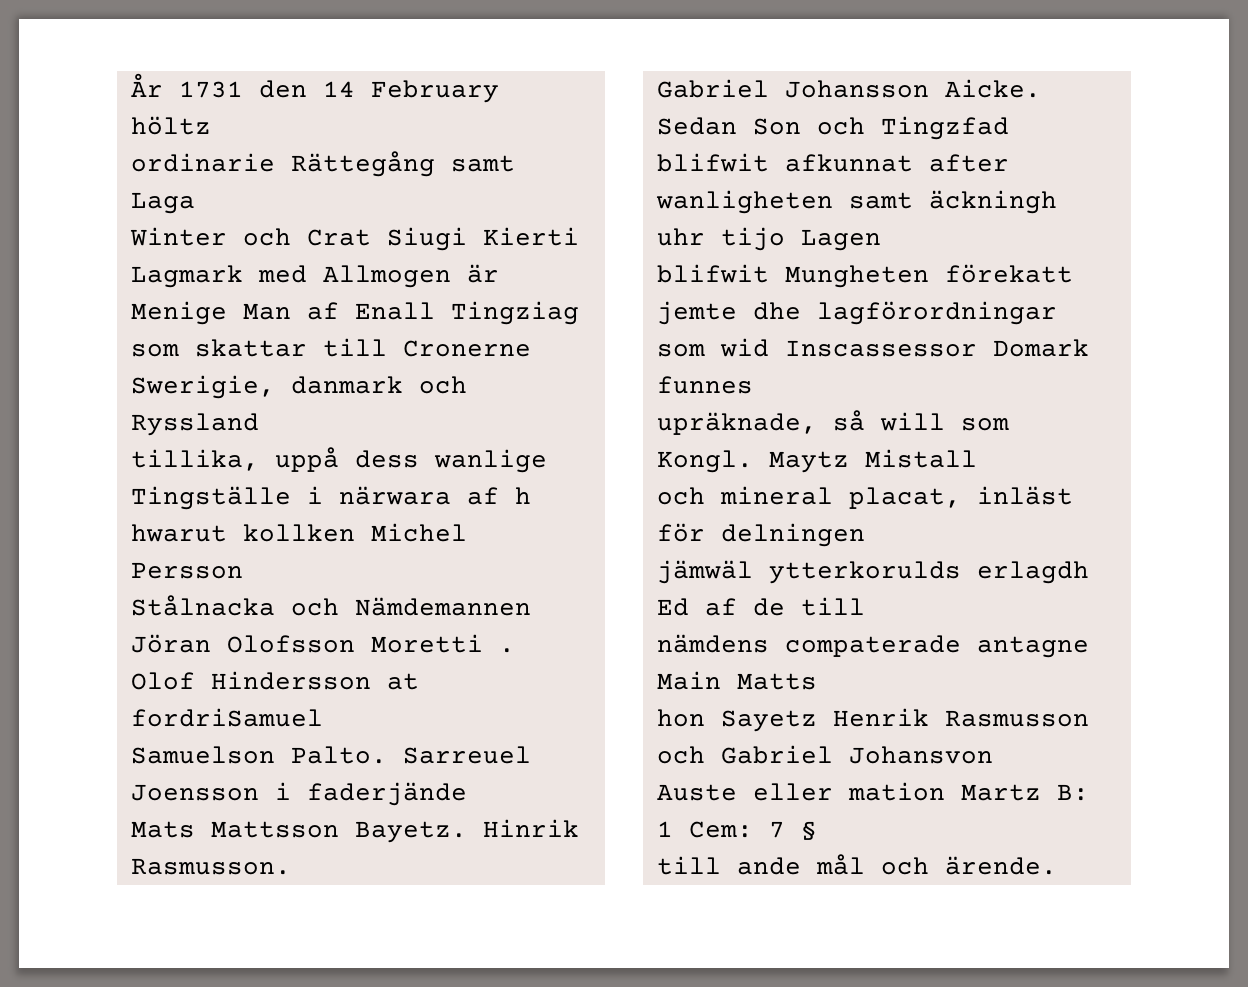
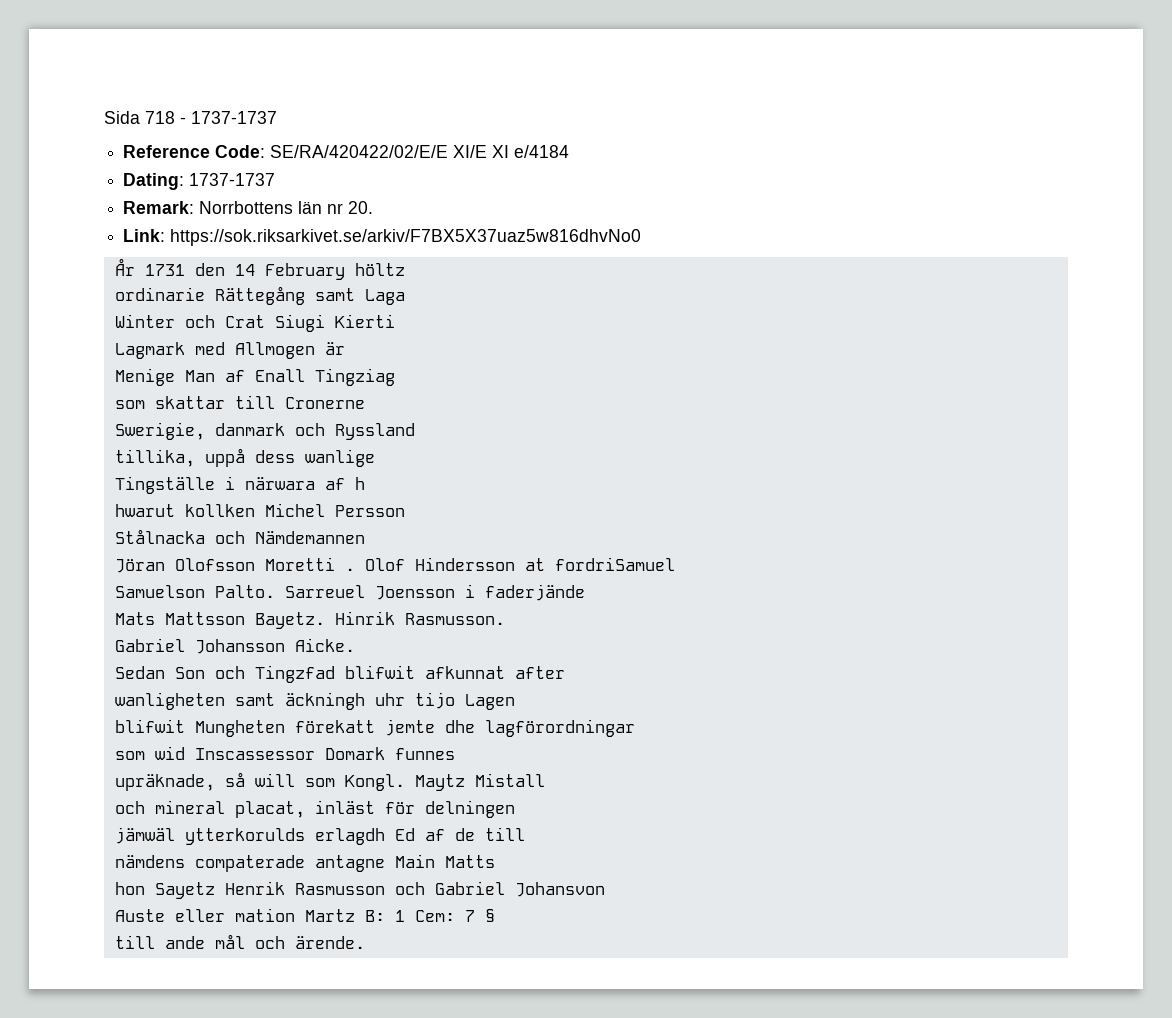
+ Sida 718 - 1737-1737
+ Reference Code: SE/RA/420422/02/E/E XI/E XI e/4184
+ Dating: 1737-1737
+ Remark: Norrbottens län nr 20.
+ Link: https://sok.riksarkivet.se/arkiv/F7BX5X37uaz5w816dhvNo0

